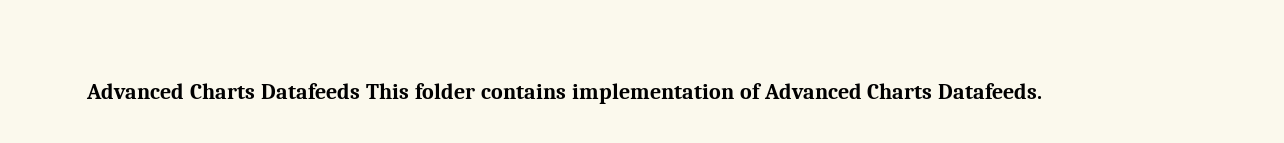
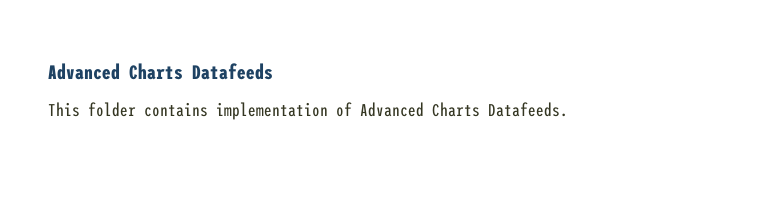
- Advanced Charts Datafeeds This folder contains implementation of Advanced Charts Datafeeds.
+ Advanced Charts Datafeeds
+ This folder contains implementation of Advanced Charts Datafeeds.

